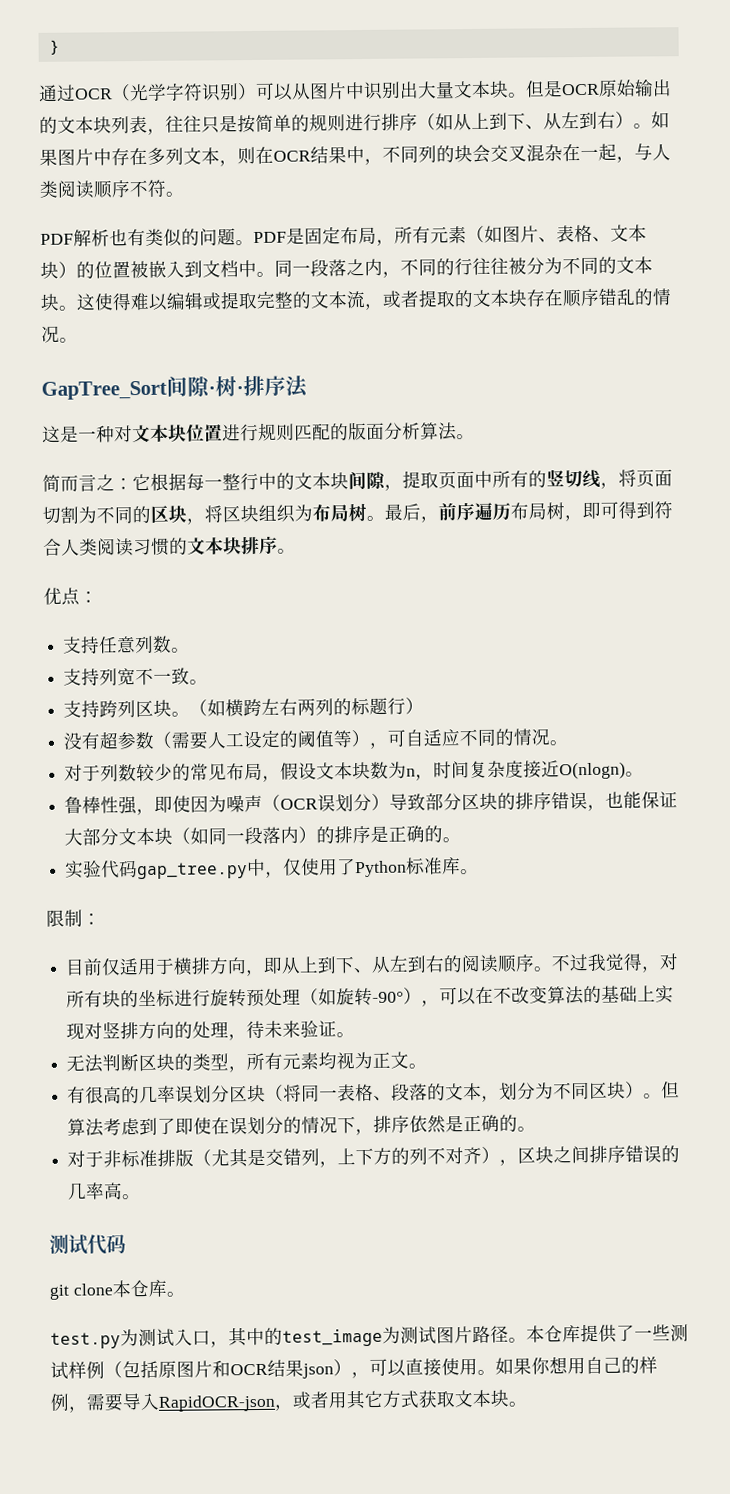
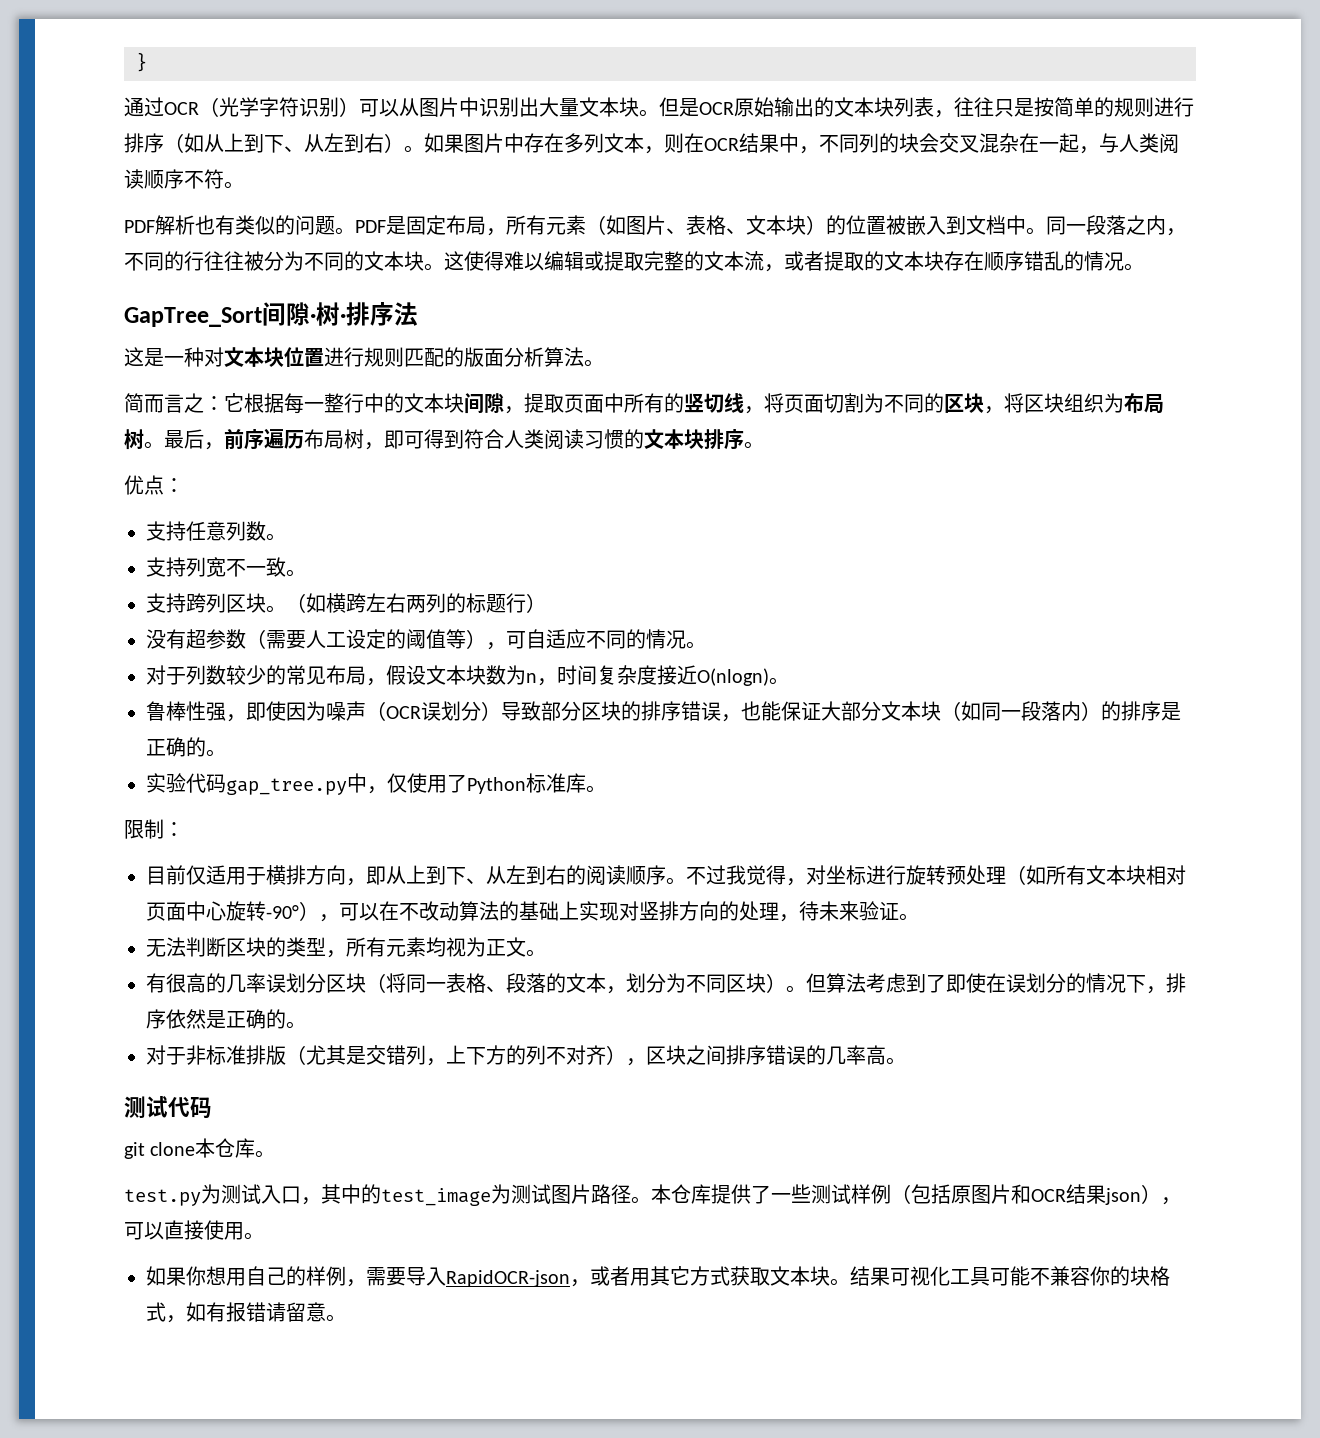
- 不过我觉得，对所有块的坐标进行旋转预处理（如旋转-90°），可以在不改变算法的基础上实现对竖排方向的处理，待未来验证。
+ 不过我觉得，对坐标进行旋转预处理（如所有文本块相对页面中心旋转-90°），可以在不改动算法的基础上实现对竖排方向的处理，待未来验证。
- 本仓库提供了一些测试样例（包括原图片和OCR结果json），可以直接使用。如果你想用自己的样例，需要导入RapidOCR-json，或者用其它方式获取文本块。
+ 本仓库提供了一些测试样例（包括原图片和OCR结果json），可以直接使用。
+ 如果你想用自己的样例，需要导入RapidOCR-json，或者用其它方式获取文本块。
+ 结果可视化工具可能不兼容你的块格式，如有报错请留意。

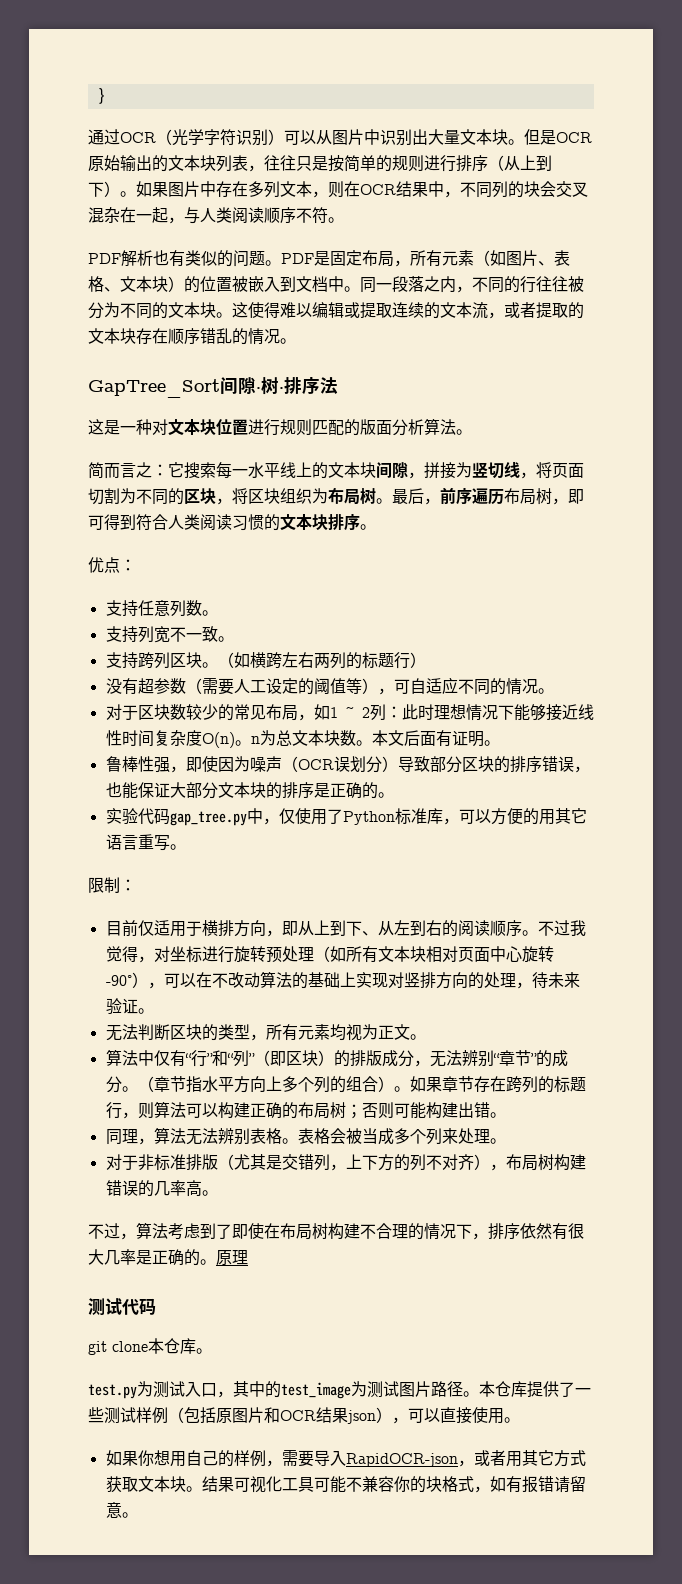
- 但是OCR原始输出的文本块列表，往往只是按简单的规则进行排序（如从上到下、从左到右）。
+ 但是OCR原始输出的文本块列表，往往只是按简单的规则进行排序（从上到下）。
- 这使得难以编辑或提取完整的文本流，或者提取的文本块存在顺序错乱的情况。
+ 这使得难以编辑或提取连续的文本流，或者提取的文本块存在顺序错乱的情况。
- 简而言之：它根据每一整行中的文本块间隙，提取页面中所有的竖切线，将页面切割为不同的区块，将区块组织为布局树。
+ 简而言之：它搜索每一水平线上的文本块间隙，拼接为竖切线，将页面切割为不同的区块，将区块组织为布局树。
- 对于列数较少的常见布局，假设文本块数为n，时间复杂度接近O(nlogn)。
+ 对于区块数较少的常见布局，如1 ~ 2列：此时理想情况下能够接近线性时间复杂度O(n)。n为总文本块数。本文后面有证明。
- 鲁棒性强，即使因为噪声（OCR误划分）导致部分区块的排序错误，也能保证大部分文本块（如同一段落内）的排序是正确的。
+ 鲁棒性强，即使因为噪声（OCR误划分）导致部分区块的排序错误，也能保证大部分文本块的排序是正确的。
- 实验代码gap_tree.py中，仅使用了Python标准库。
+ 实验代码gap_tree.py中，仅使用了Python标准库，可以方便的用其它语言重写。
- 有很高的几率误划分区块（将同一表格、段落的文本，划分为不同区块）。但算法考虑到了即使在误划分的情况下，排序依然是正确的。
+ 算法中仅有“行”和“列”（即区块）的排版成分，无法辨别“章节”的成分。（章节指水平方向上多个列的组合）。如果章节存在跨列的标题行，则算法可以构建正确的布局树；否则可能构建出错。
+ 同理，算法无法辨别表格。表格会被当成多个列来处理。
- 对于非标准排版（尤其是交错列，上下方的列不对齐），区块之间排序错误的几率高。
+ 对于非标准排版（尤其是交错列，上下方的列不对齐），布局树构建错误的几率高。
+ 不过，算法考虑到了即使在布局树构建不合理的情况下，排序依然有很大几率是正确的。原理

